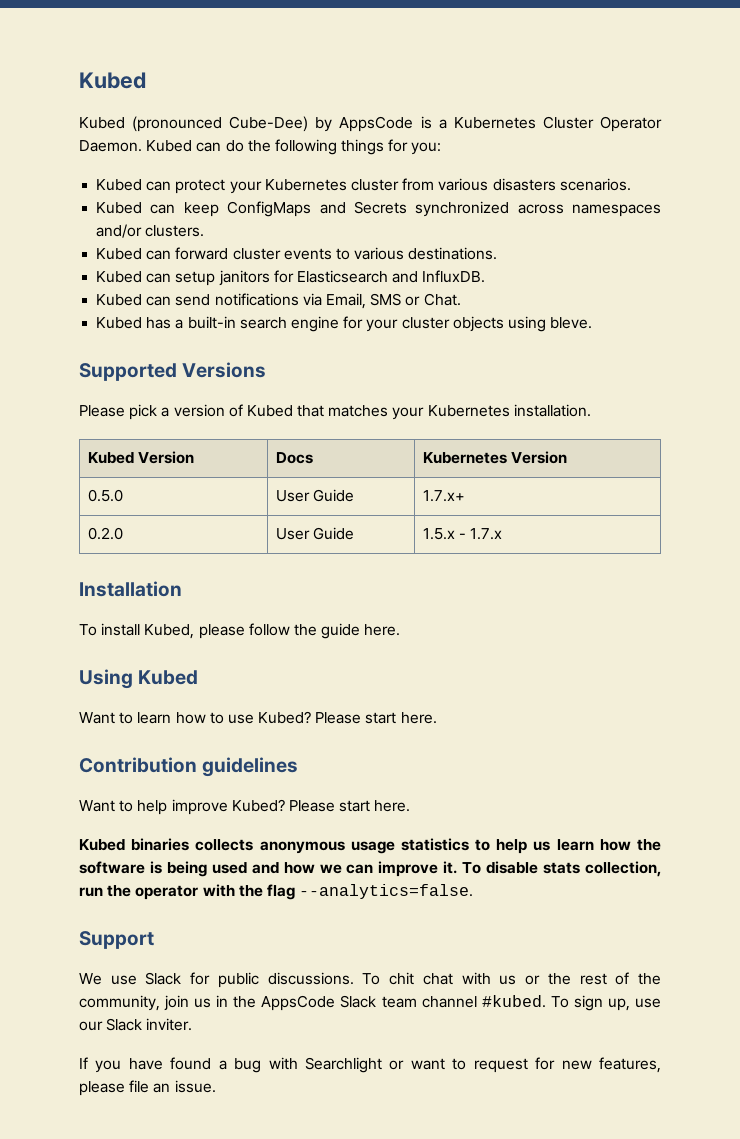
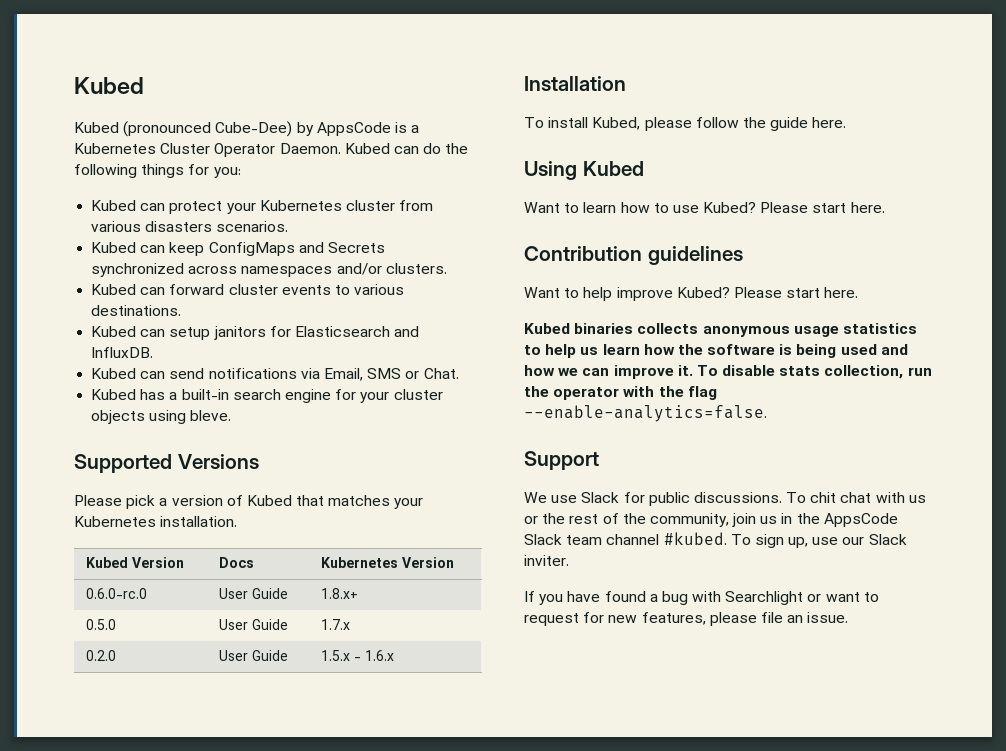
+ 0.6.0-rc.0 | User Guide | 1.8.x+
- 0.5.0 | User Guide | 1.7.x+
+ 0.5.0 | User Guide | 1.7.x
- 0.2.0 | User Guide | 1.5.x - 1.7.x
+ 0.2.0 | User Guide | 1.5.x - 1.6.x
- To disable stats collection, run the operator with the flag --analytics=false.
+ To disable stats collection, run the operator with the flag --enable-analytics=false.

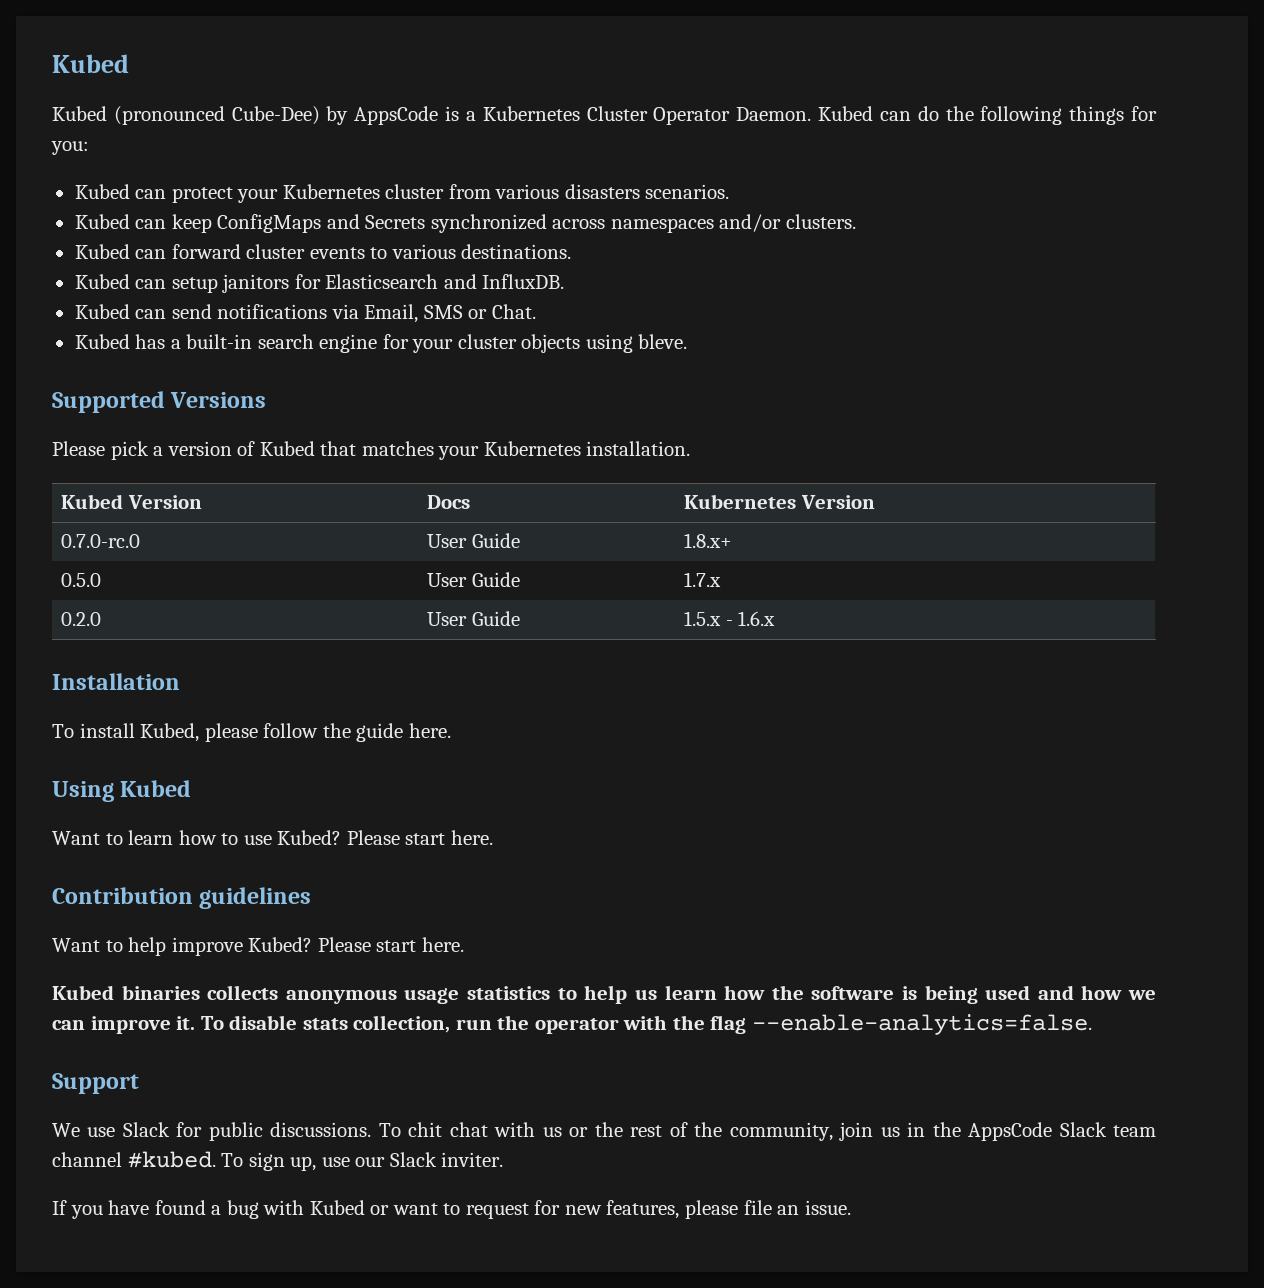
- 0.6.0-rc.0 | User Guide | 1.8.x+
+ 0.7.0-rc.0 | User Guide | 1.8.x+
- If you have found a bug with Searchlight or want to request for new features, please file an issue.
+ If you have found a bug with Kubed or want to request for new features, please file an issue.

